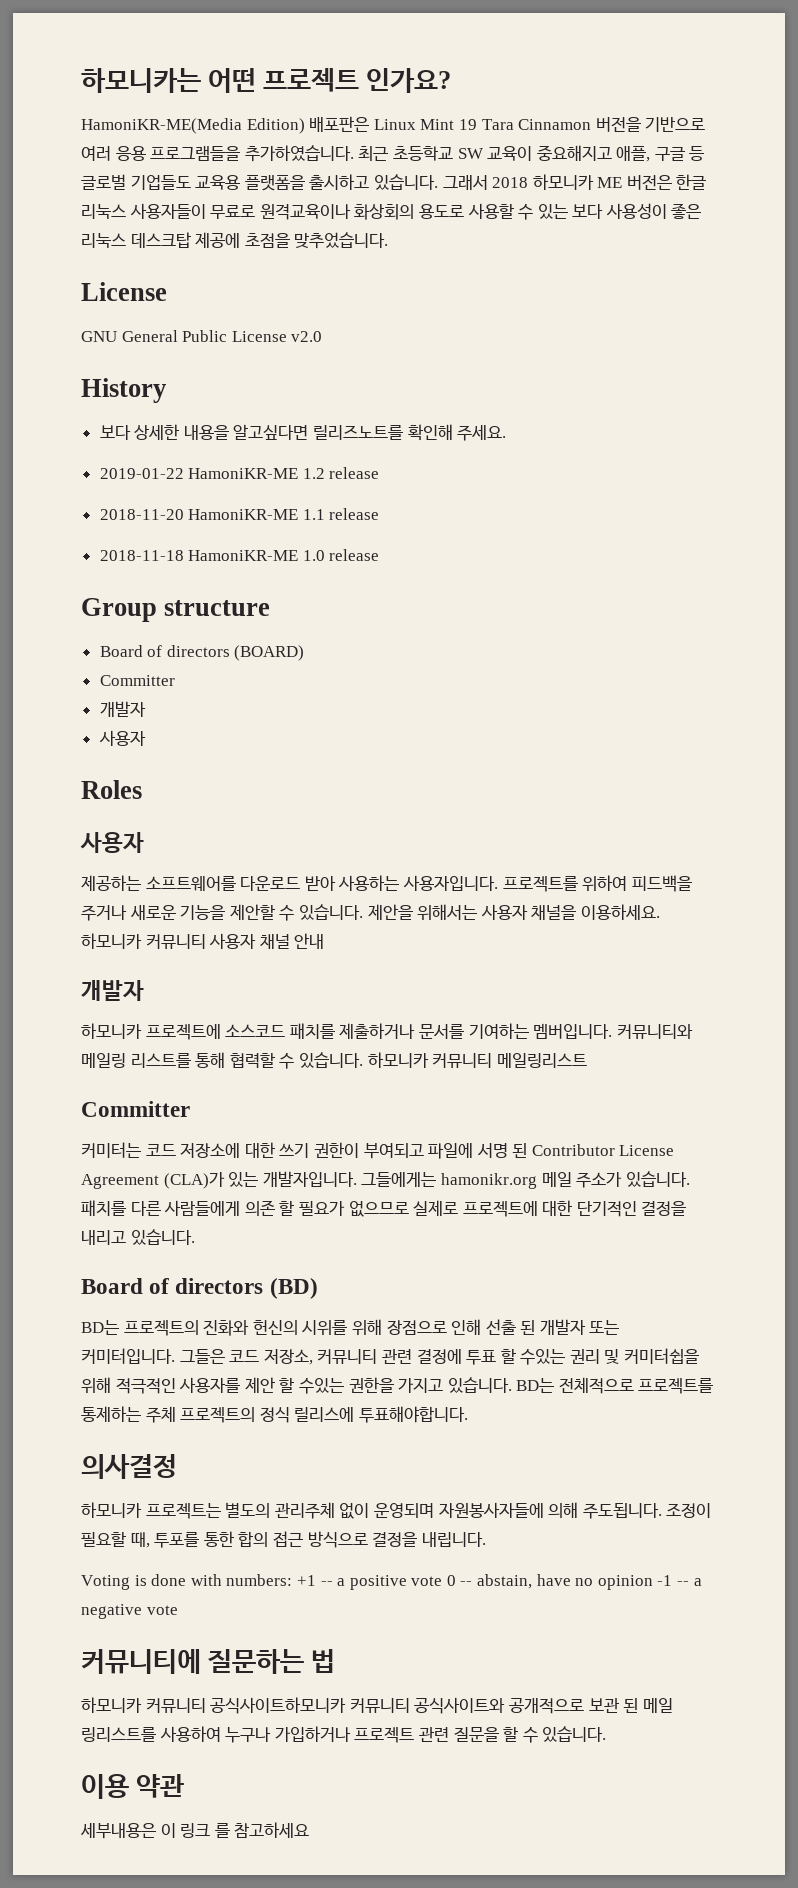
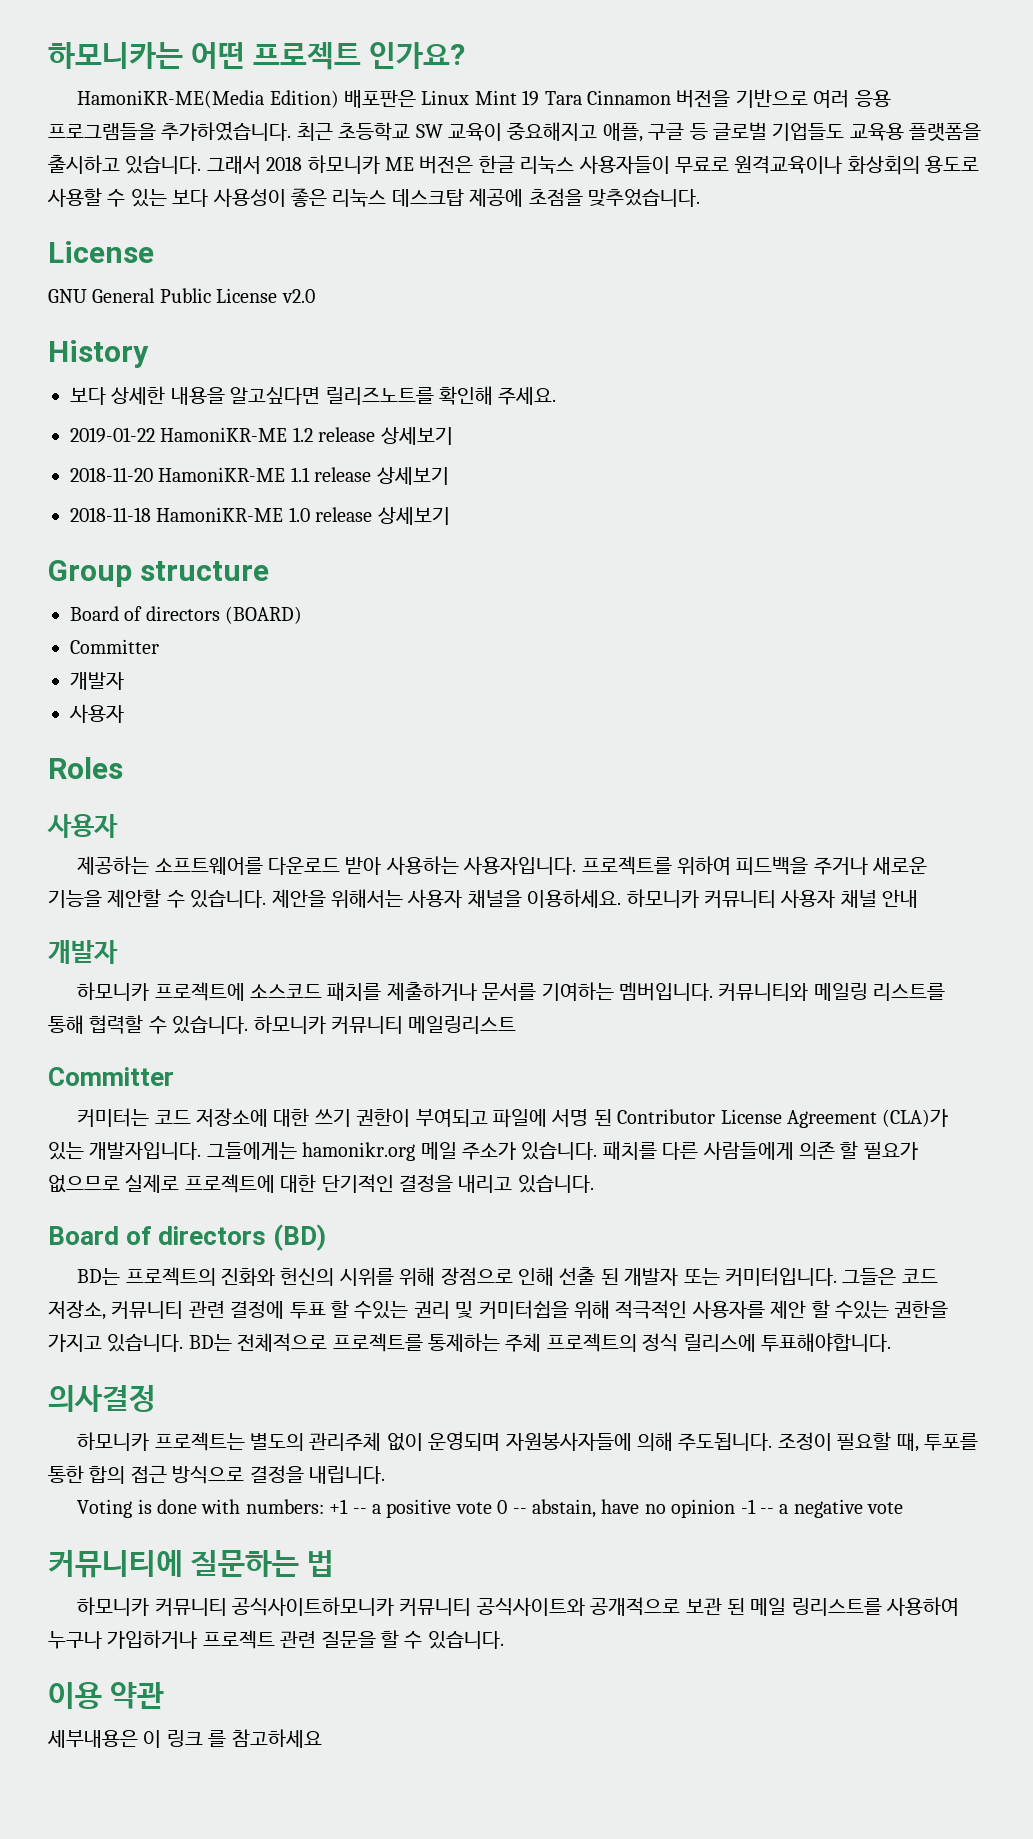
- 2019-01-22 HamoniKR-ME 1.2 release
+ 2019-01-22 HamoniKR-ME 1.2 release 상세보기
- 2018-11-20 HamoniKR-ME 1.1 release
+ 2018-11-20 HamoniKR-ME 1.1 release 상세보기
- 2018-11-18 HamoniKR-ME 1.0 release
+ 2018-11-18 HamoniKR-ME 1.0 release 상세보기

